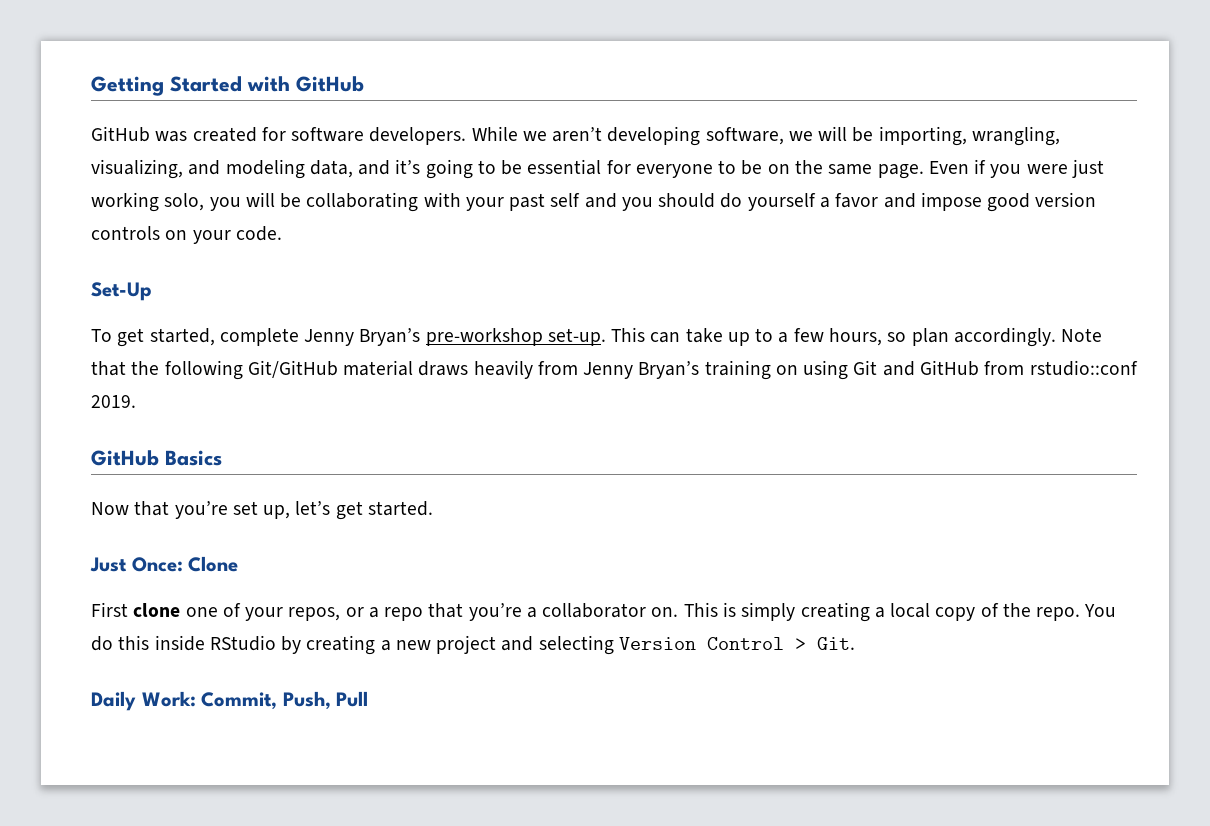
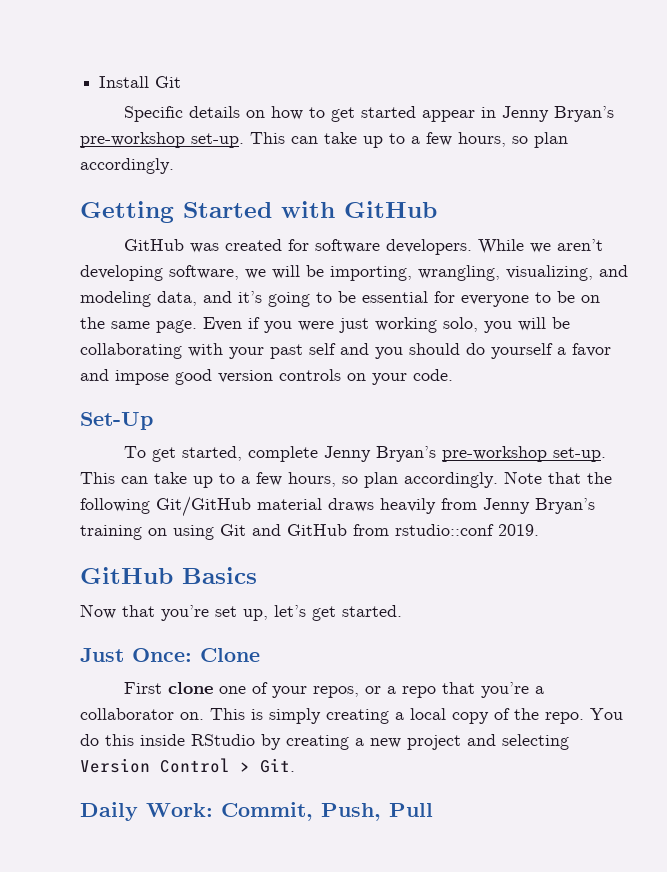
+ Install Git
+ Specific details on how to get started appear in Jenny Bryan’s pre-workshop set-up. This can take up to a few hours, so plan accordingly.

